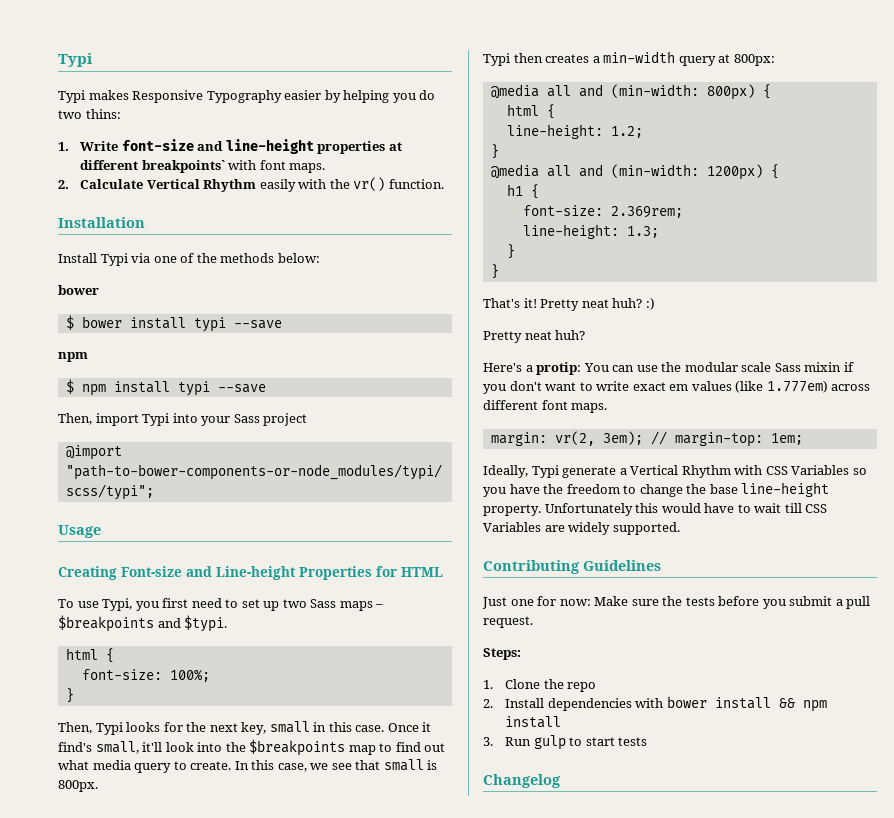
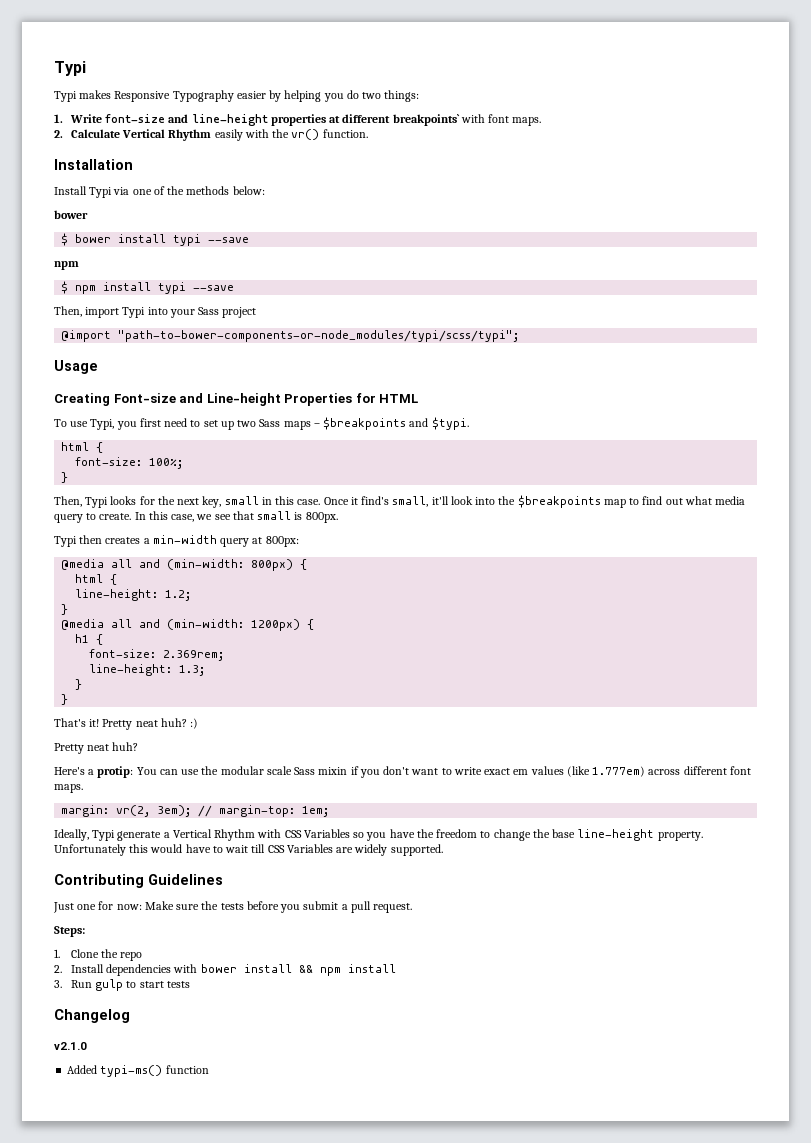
- Typi makes Responsive Typography easier by helping you do two thins:
+ Typi makes Responsive Typography easier by helping you do two things:
+ v2.1.0
+ Added typi-ms() function

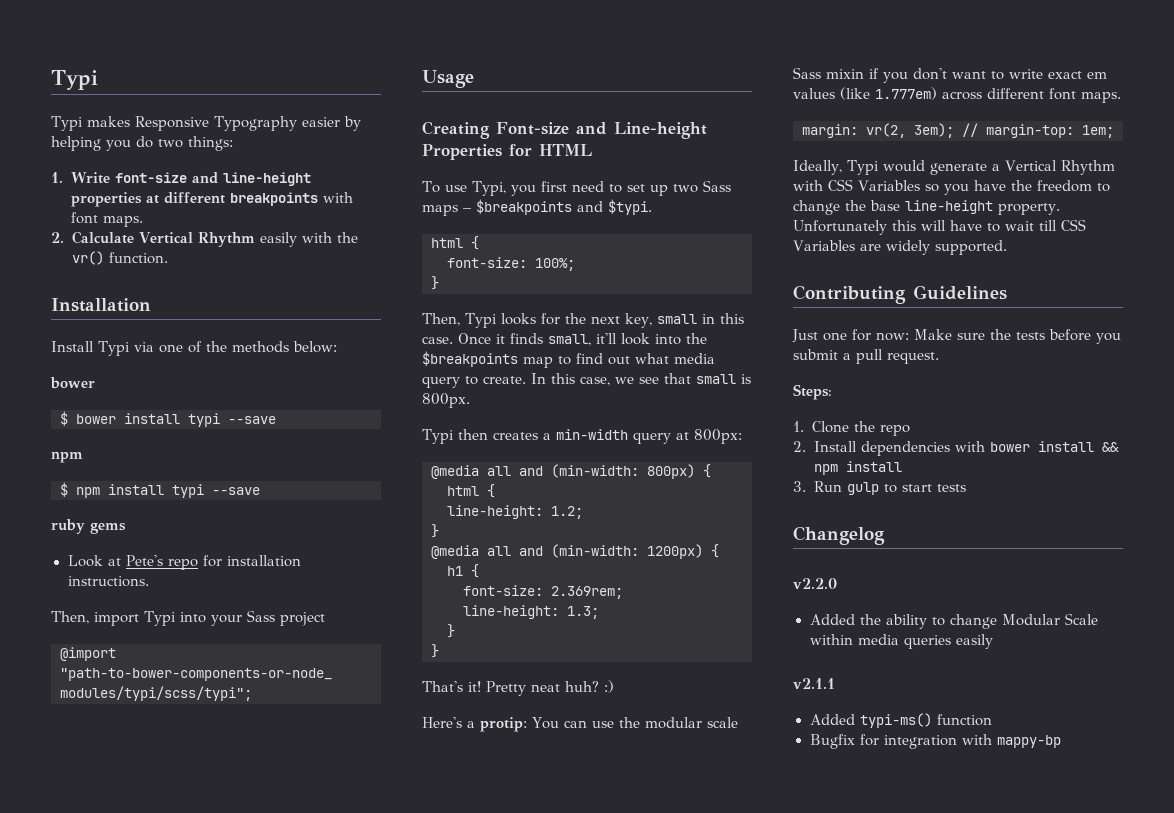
- 1. Write font-size and line-height properties at different breakpoints` with font maps.
+ 1. Write font-size and line-height properties at different breakpoints with font maps.
+ ruby gems
+ Look at Pete's repo for installation instructions.
- Once it find's small, it'll look into the $breakpoints map to find out what media query to create.
+ Once it finds small, it'll look into the $breakpoints map to find out what media query to create.
  Pretty neat huh? :)
- Pretty neat huh?
- Ideally, Typi generate a Vertical Rhythm with CSS Variables so you have the freedom to change the base line-height property.
+ Ideally, Typi would generate a Vertical Rhythm with CSS Variables so you have the freedom to change the base line-height property.
- Unfortunately this would have to wait till CSS Variables are widely supported.
+ Unfortunately this will have to wait till CSS Variables are widely supported.
- v2.1.0
+ v2.2.0
+ Added the ability to change Modular Scale within media queries easily
+ v2.1.1
  Added typi-ms() function
+ Bugfix for integration with mappy-bp

